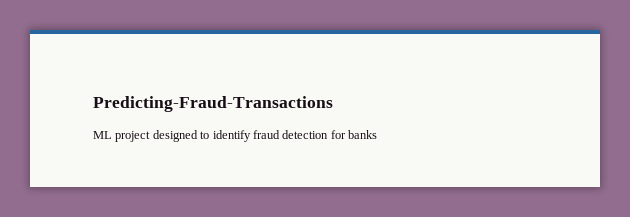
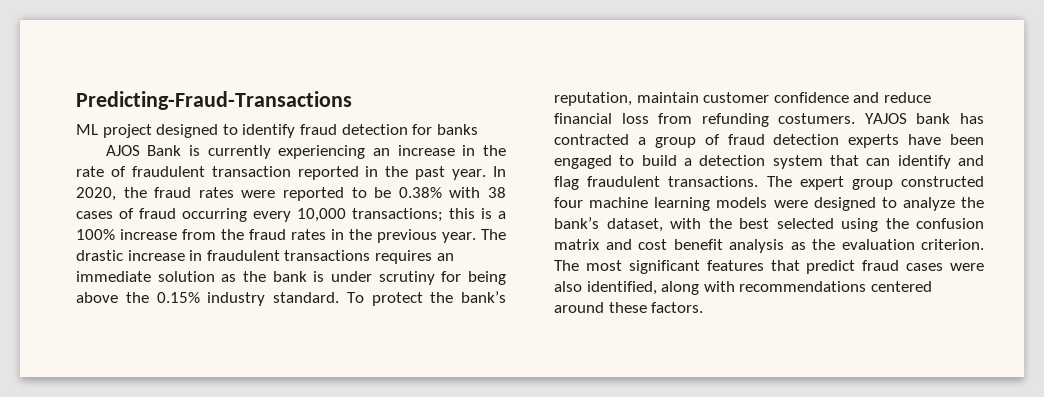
+ AJOS Bank is currently experiencing an increase in the rate of fraudulent transaction reported in the past year. In 2020, the fraud rates were reported to be 0.38% with 38 cases of fraud occurring every 10,000 transactions; this is a 100% increase from the fraud rates in the previous year. The drastic increase in fraudulent transactions requires an immediate solution as the bank is under scrutiny for being above the 0.15% industry standard. To protect the bank’s reputation, maintain customer confidence and reduce financial loss from refunding costumers. YAJOS bank has contracted a group of fraud detection experts have been engaged to build a detection system that can identify and flag fraudulent transactions. The expert group constructed four machine learning models were designed to analyze the bank’s dataset, with the best selected using the confusion matrix and cost benefit analysis as the evaluation criterion. The most significant features that predict fraud cases were also identified, along with recommendations centered around these factors.

